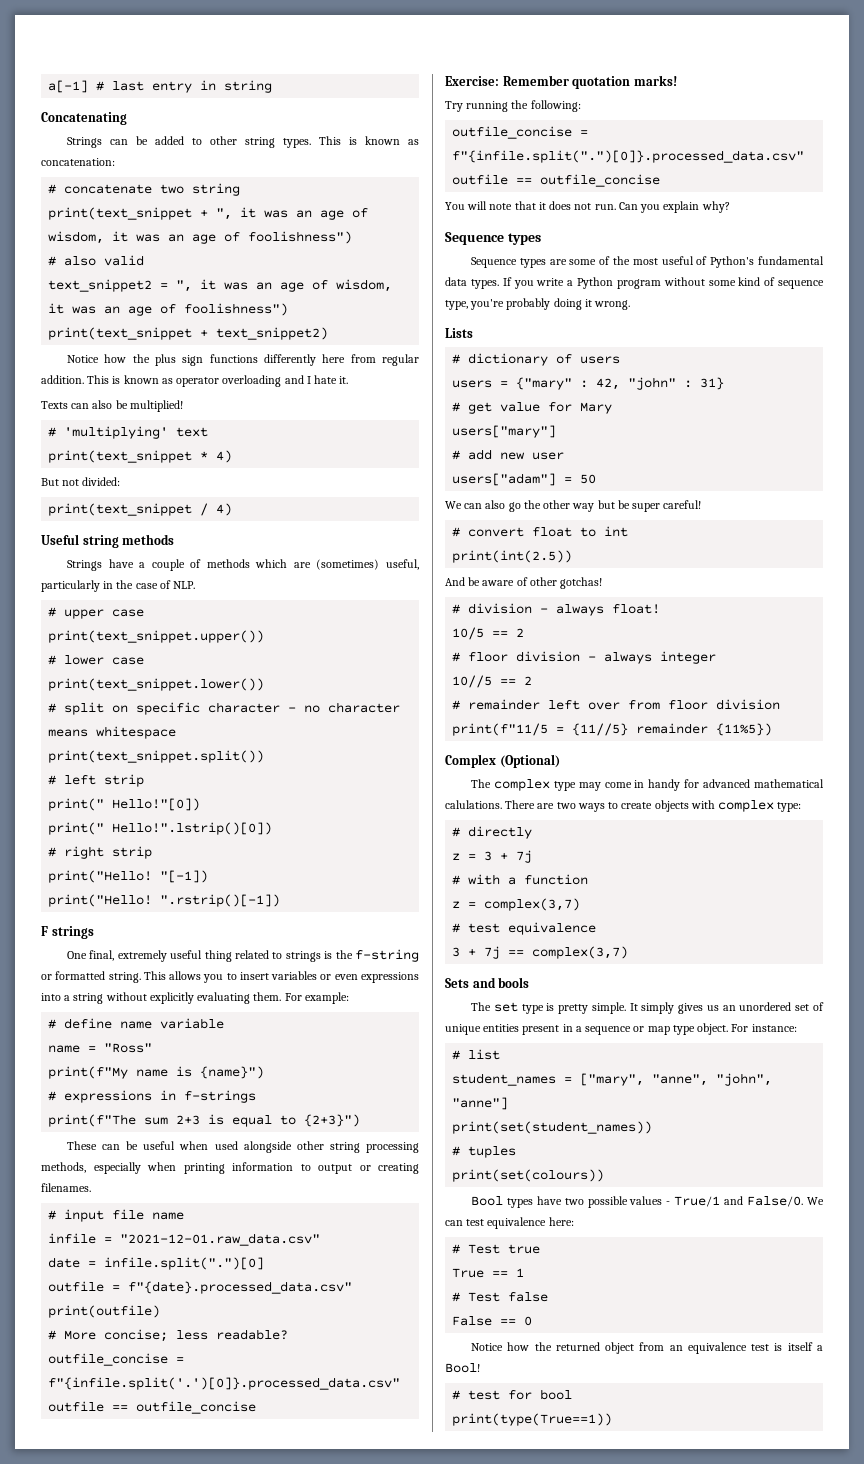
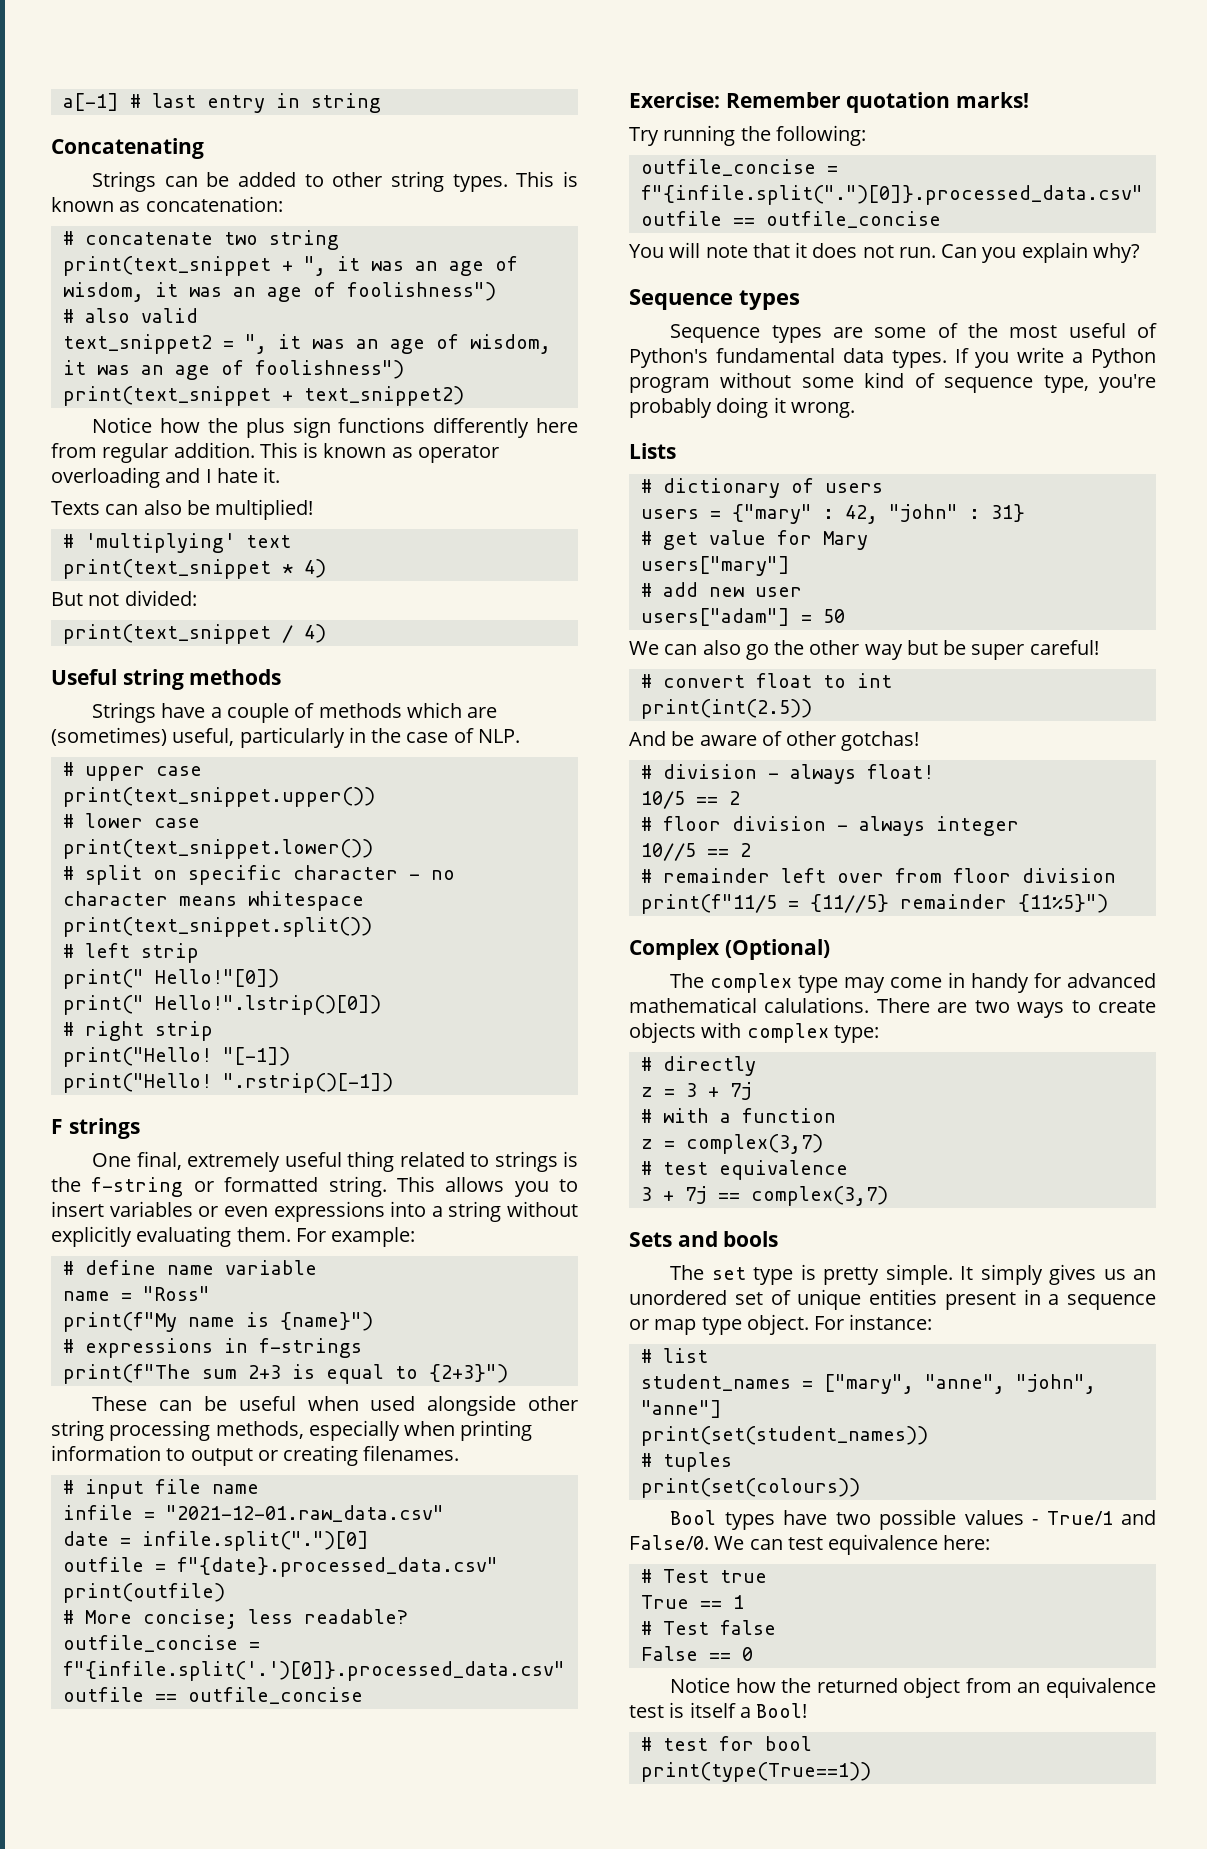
- print(f"11/5 = {11//5} remainder {11%5})
+ print(f"11/5 = {11//5} remainder {11%5}")

